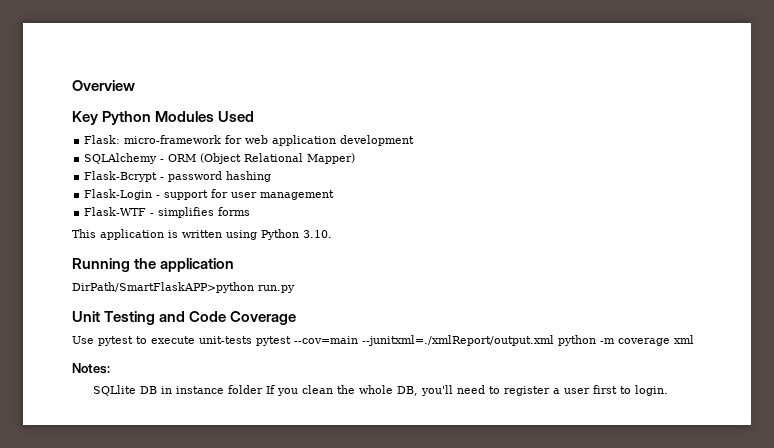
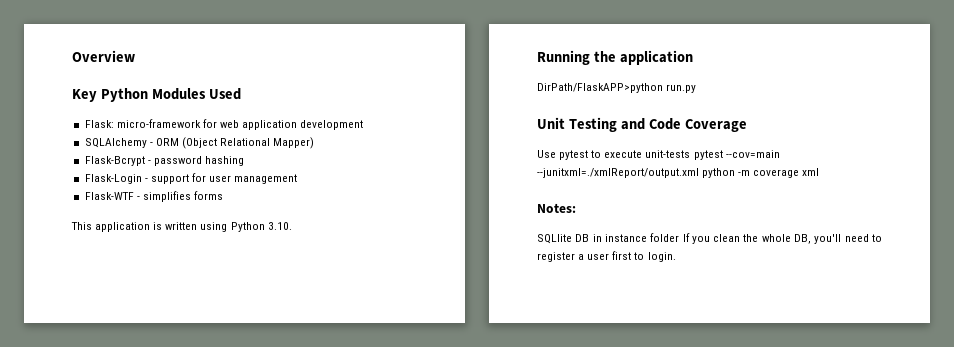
- DirPath/SmartFlaskAPP>python run.py
+ DirPath/FlaskAPP>python run.py

